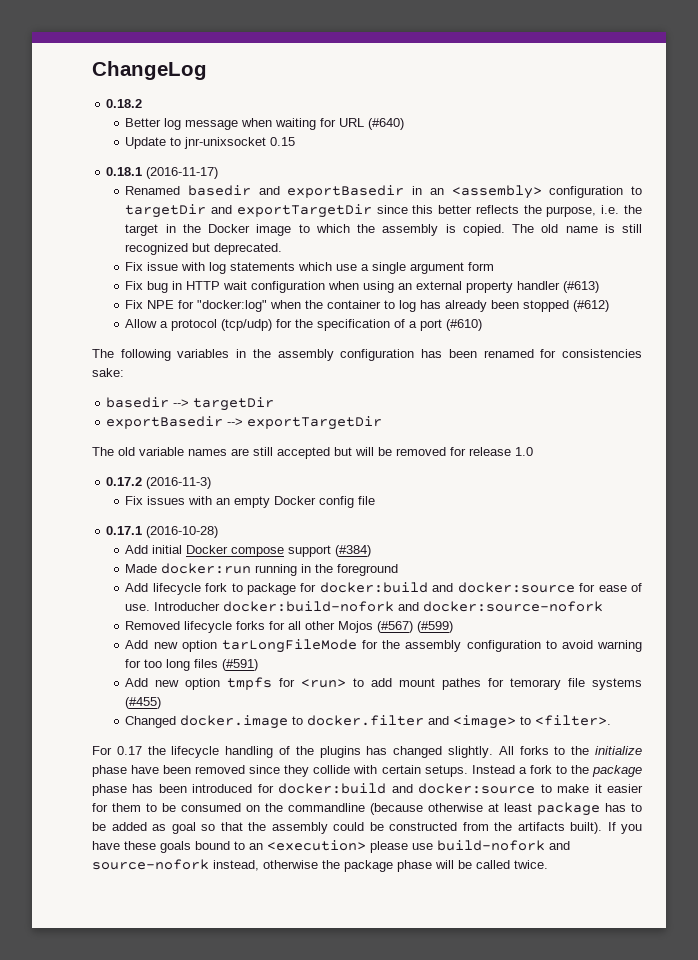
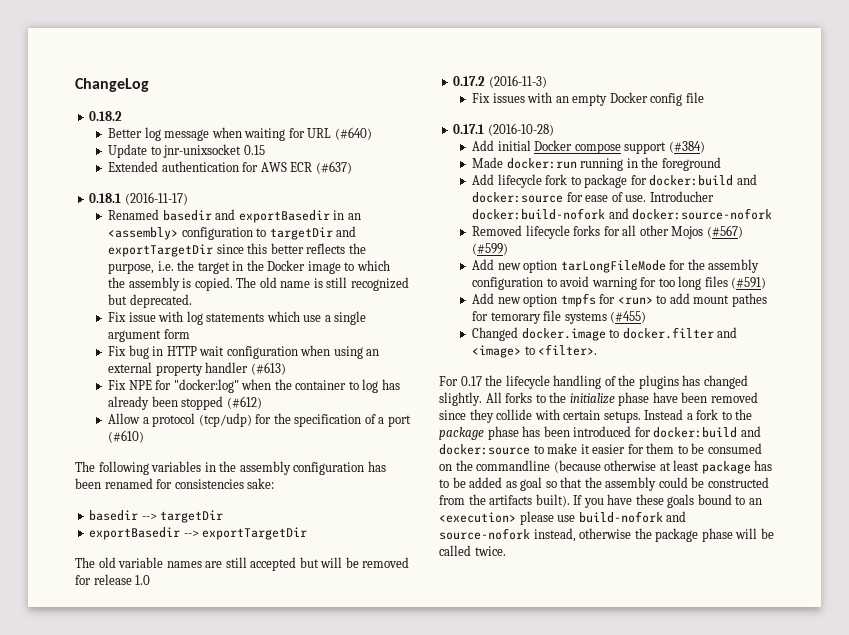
+ Extended authentication for AWS ECR (#637)

